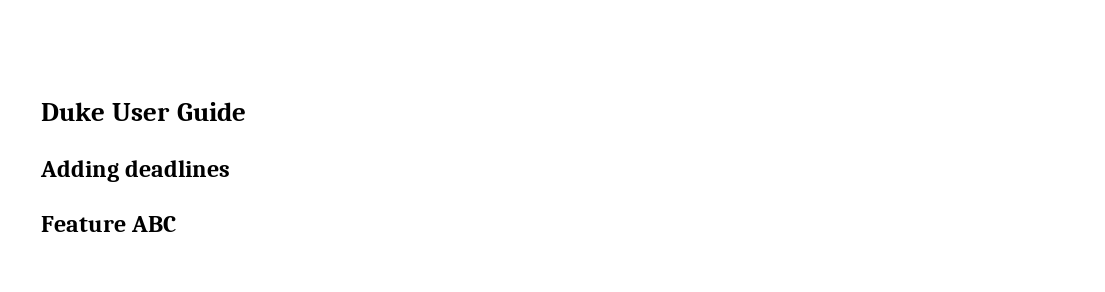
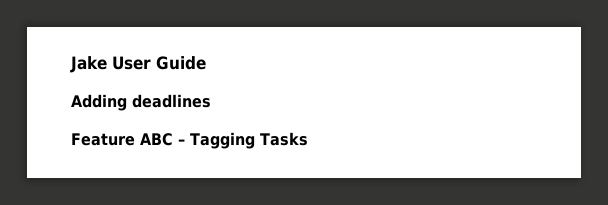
- Duke User Guide
+ Jake User Guide
- Feature ABC
+ Feature ABC – Tagging Tasks

